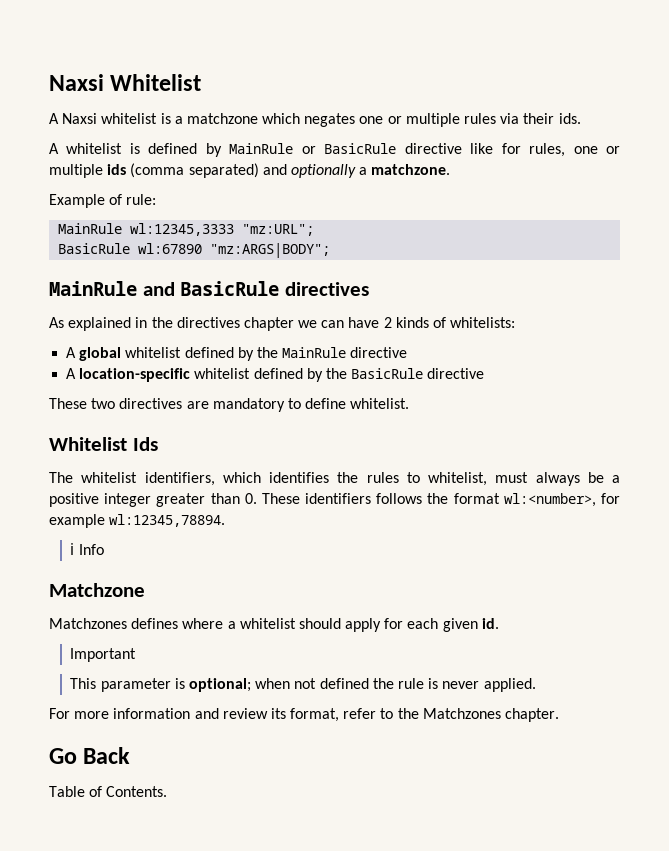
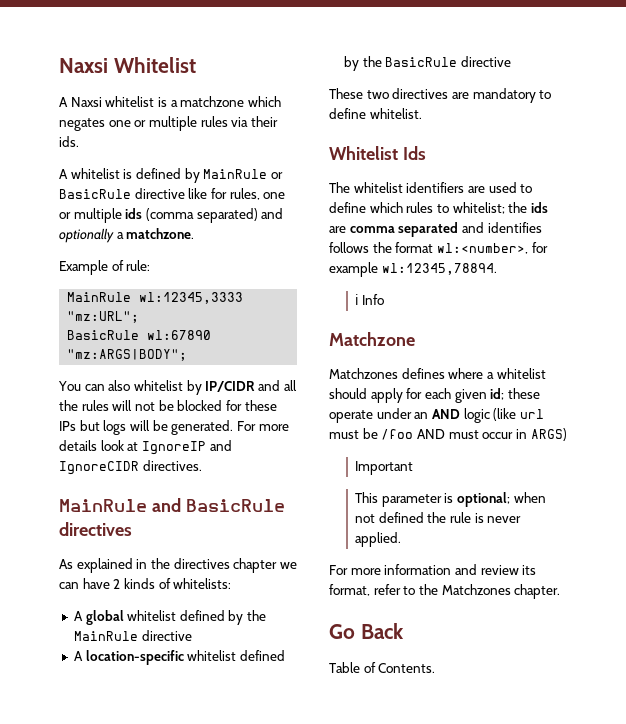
+ You can also whitelist by IP/CIDR and all the rules will not be blocked for these IPs but logs will be generated. For more details look at IgnoreIP and IgnoreCIDR directives.
- The whitelist identifiers, which identifies the rules to whitelist, must always be a positive integer greater than 0. These identifiers follows the format wl:<number>, for example wl:12345,78894.
+ The whitelist identifiers are used to define which rules to whitelist; the ids are comma separated and identifies follows the format wl:<number>, for example wl:12345,78894.
- Matchzones defines where a whitelist should apply for each given id.
+ Matchzones defines where a whitelist should apply for each given id; these operate under an AND logic (like url must be /foo AND must occur in ARGS)

